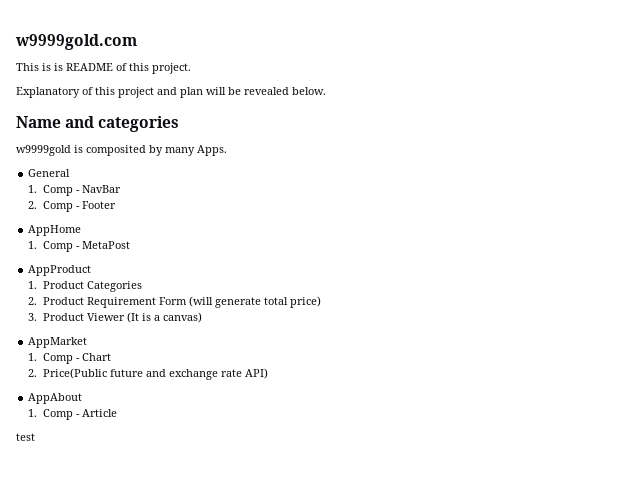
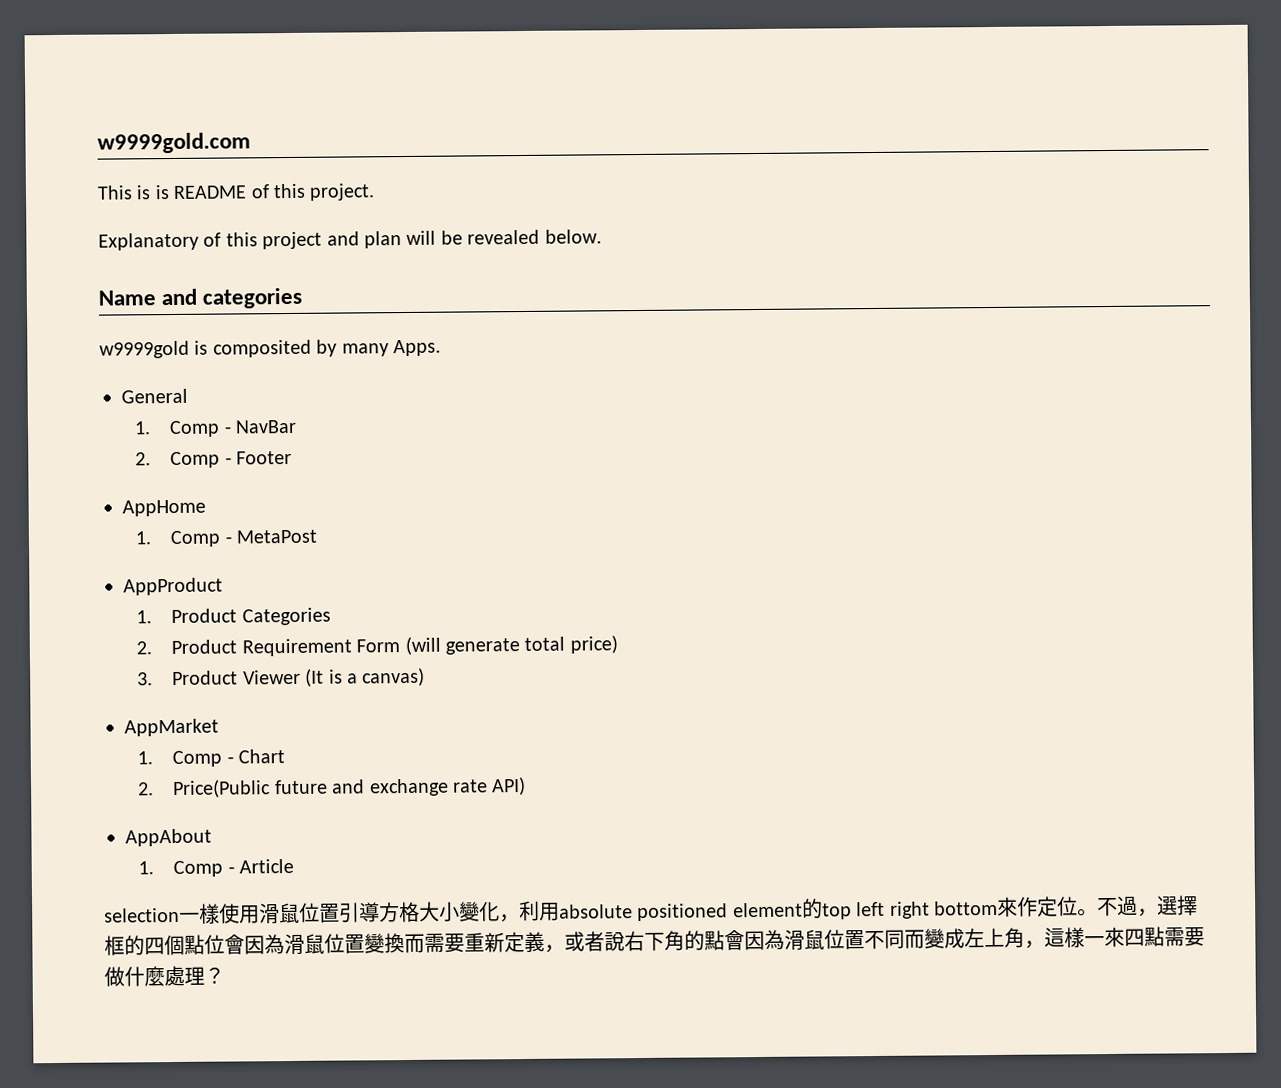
- test
+ selection一樣使用滑鼠位置引導方格大小變化，利用absolute positioned element的top left right bottom來作定位。不過，選擇框的四個點位會因為滑鼠位置變換而需要重新定義，或者說右下角的點會因為滑鼠位置不同而變成左上角，這樣一來四點需要做什麼處理？

